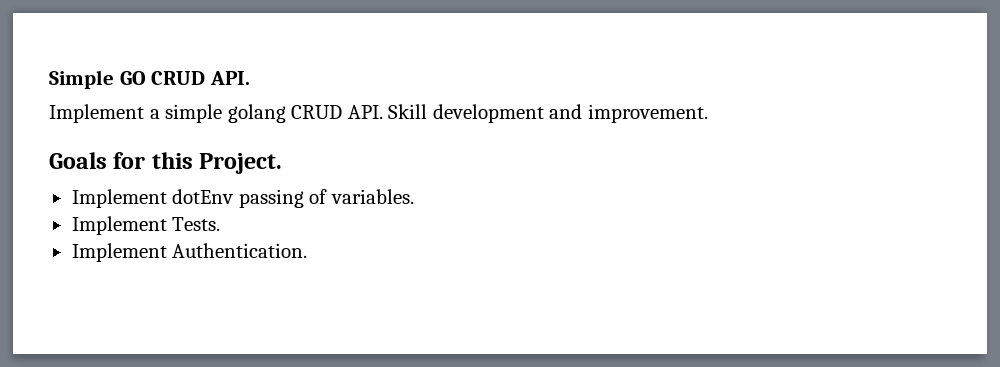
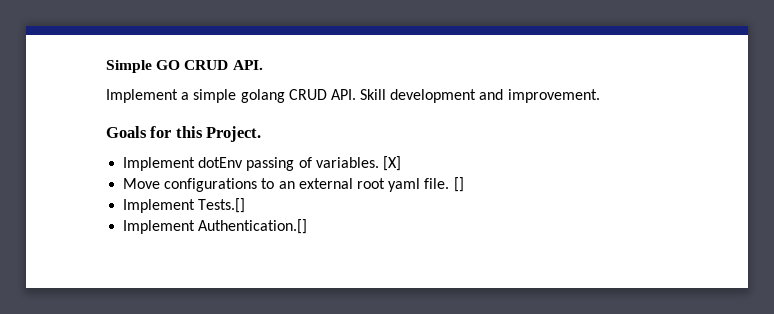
- Implement dotEnv passing of variables.
- Implement Tests.
- Implement Authentication.
+ Implement dotEnv passing of variables. [X]
+ Move configurations to an external root yaml file. []
+ Implement Tests.[]
+ Implement Authentication.[]

